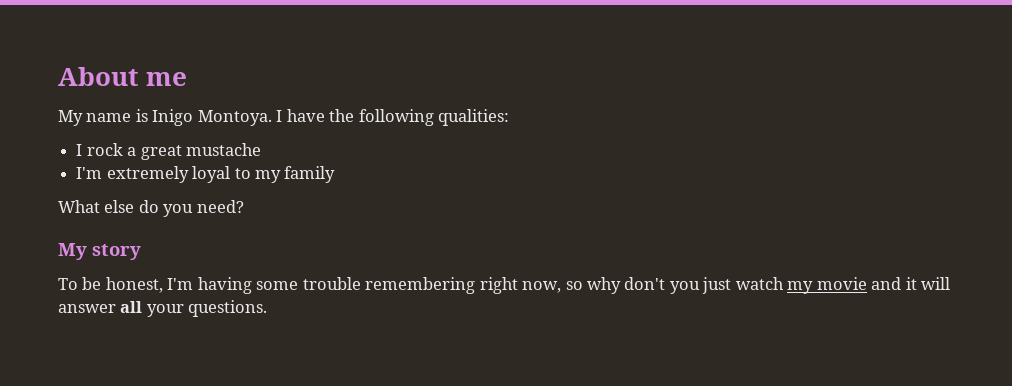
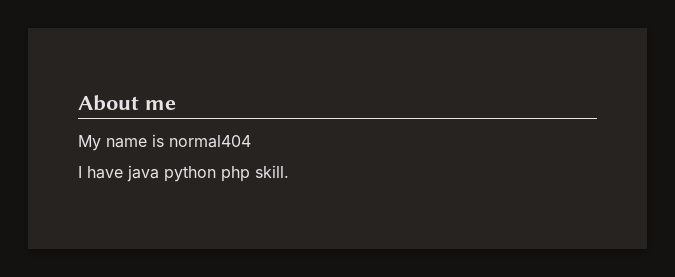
- My name is Inigo Montoya. I have the following qualities:
- I rock a great mustache
- I'm extremely loyal to my family
- What else do you need?
- My story
- To be honest, I'm having some trouble remembering right now, so why don't you just watch my movie and it will answer all your questions.
+ My name is normal404
+ I have java python php skill.

